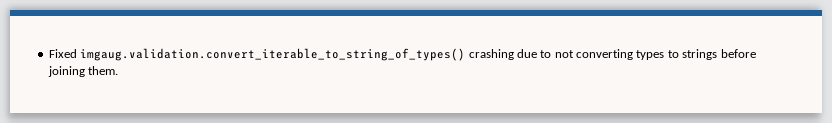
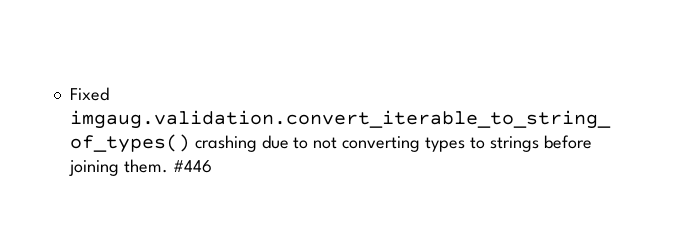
+ #446

